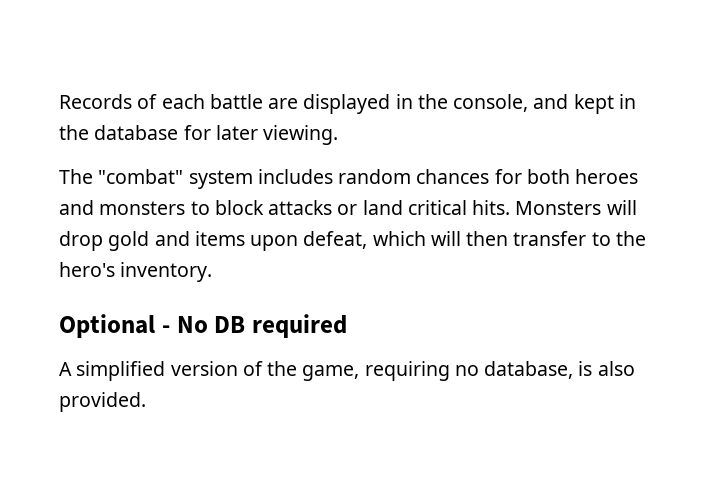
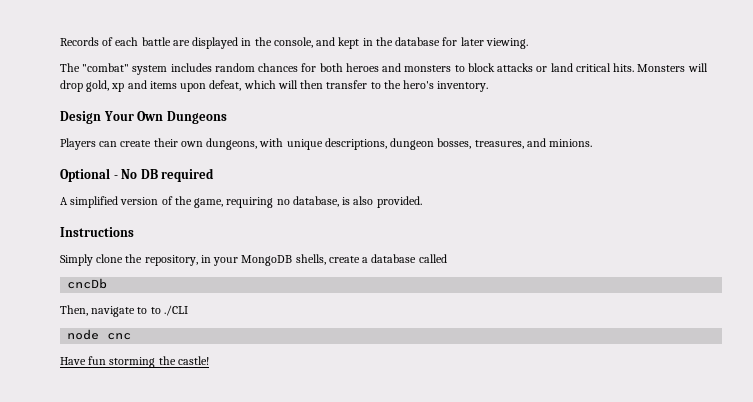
- Monsters will drop gold and items upon defeat, which will then transfer to the hero's inventory.
+ Monsters will drop gold, xp and items upon defeat, which will then transfer to the hero's inventory.
+ Design Your Own Dungeons
+ Players can create their own dungeons, with unique descriptions, dungeon bosses, treasures, and minions.
+ Instructions
+ Simply clone the repository, in your MongoDB shells, create a database called
+ cncDb
+ Then, navigate to to ./CLI
+ node cnc
+ Have fun storming the castle!

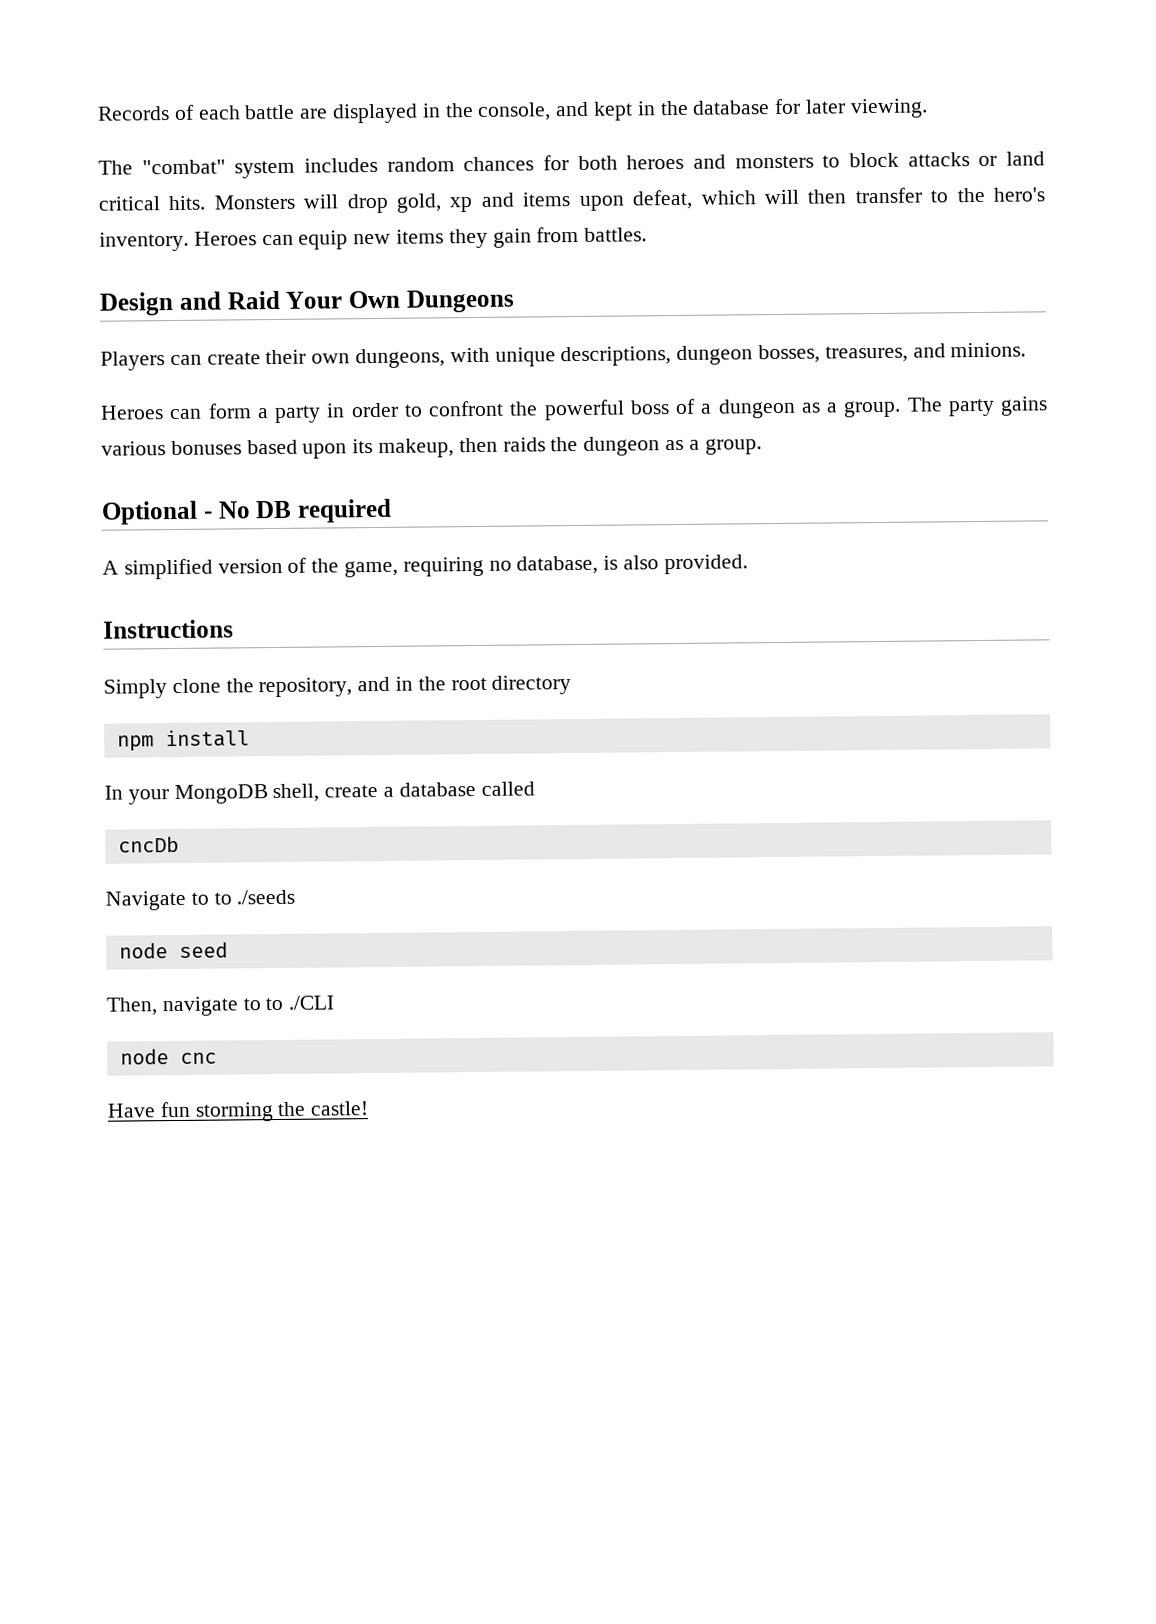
+ Heroes can equip new items they gain from battles.
- Design Your Own Dungeons
+ Design and Raid Your Own Dungeons
+ Heroes can form a party in order to confront the powerful boss of a dungeon as a group. The party gains various bonuses based upon its makeup, then raids the dungeon as a group.
- Simply clone the repository, in your MongoDB shells, create a database called
+ Simply clone the repository, and in the root directory
+ npm install
+ In your MongoDB shell, create a database called
+ Navigate to to ./seeds
+ node seed

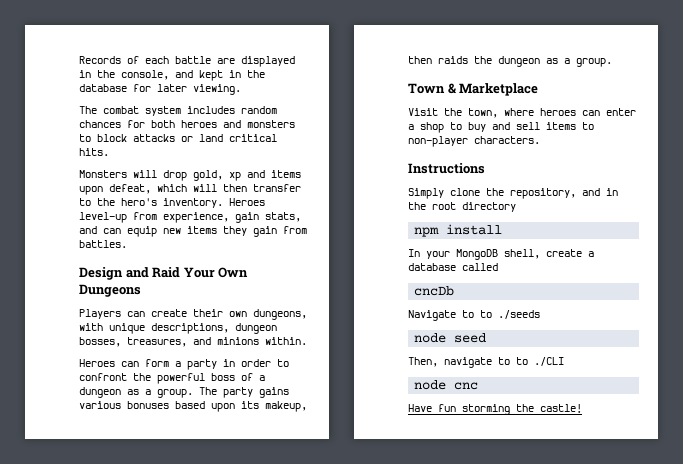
- The "combat" system includes random chances for both heroes and monsters to block attacks or land critical hits. Monsters will drop gold, xp and items upon defeat, which will then transfer to the hero's inventory.
+ The combat system includes random chances for both heroes and monsters to block attacks or land critical hits.
+ Monsters will drop gold, xp and items upon defeat, which will then transfer to the hero's inventory.
- Heroes can equip new items they gain from battles.
+ Heroes level-up from experience, gain stats, and can equip new items they gain from battles.
- Players can create their own dungeons, with unique descriptions, dungeon bosses, treasures, and minions.
+ Players can create their own dungeons, with unique descriptions, dungeon bosses, treasures, and minions within.
- Optional - No DB required
- A simplified version of the game, requiring no database, is also provided.
+ Town & Marketplace
+ Visit the town, where heroes can enter a shop to buy and sell items to non-player characters.

